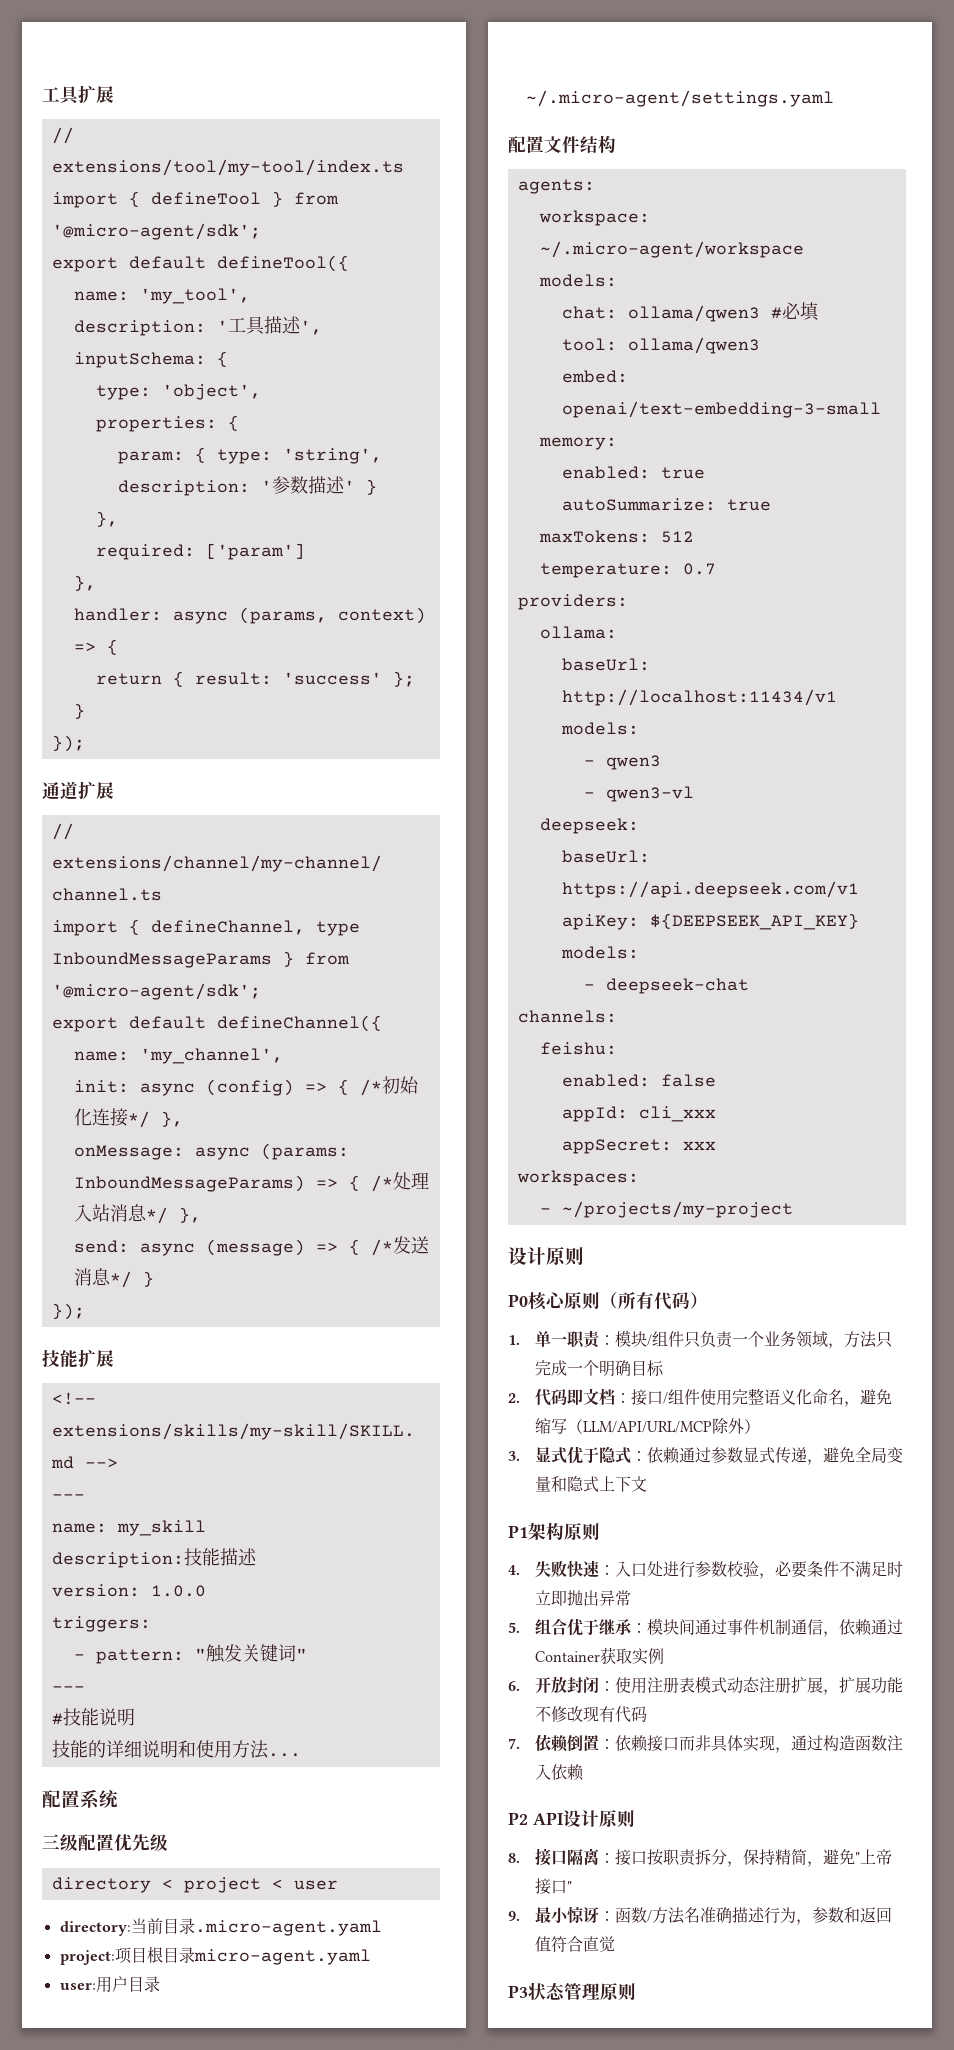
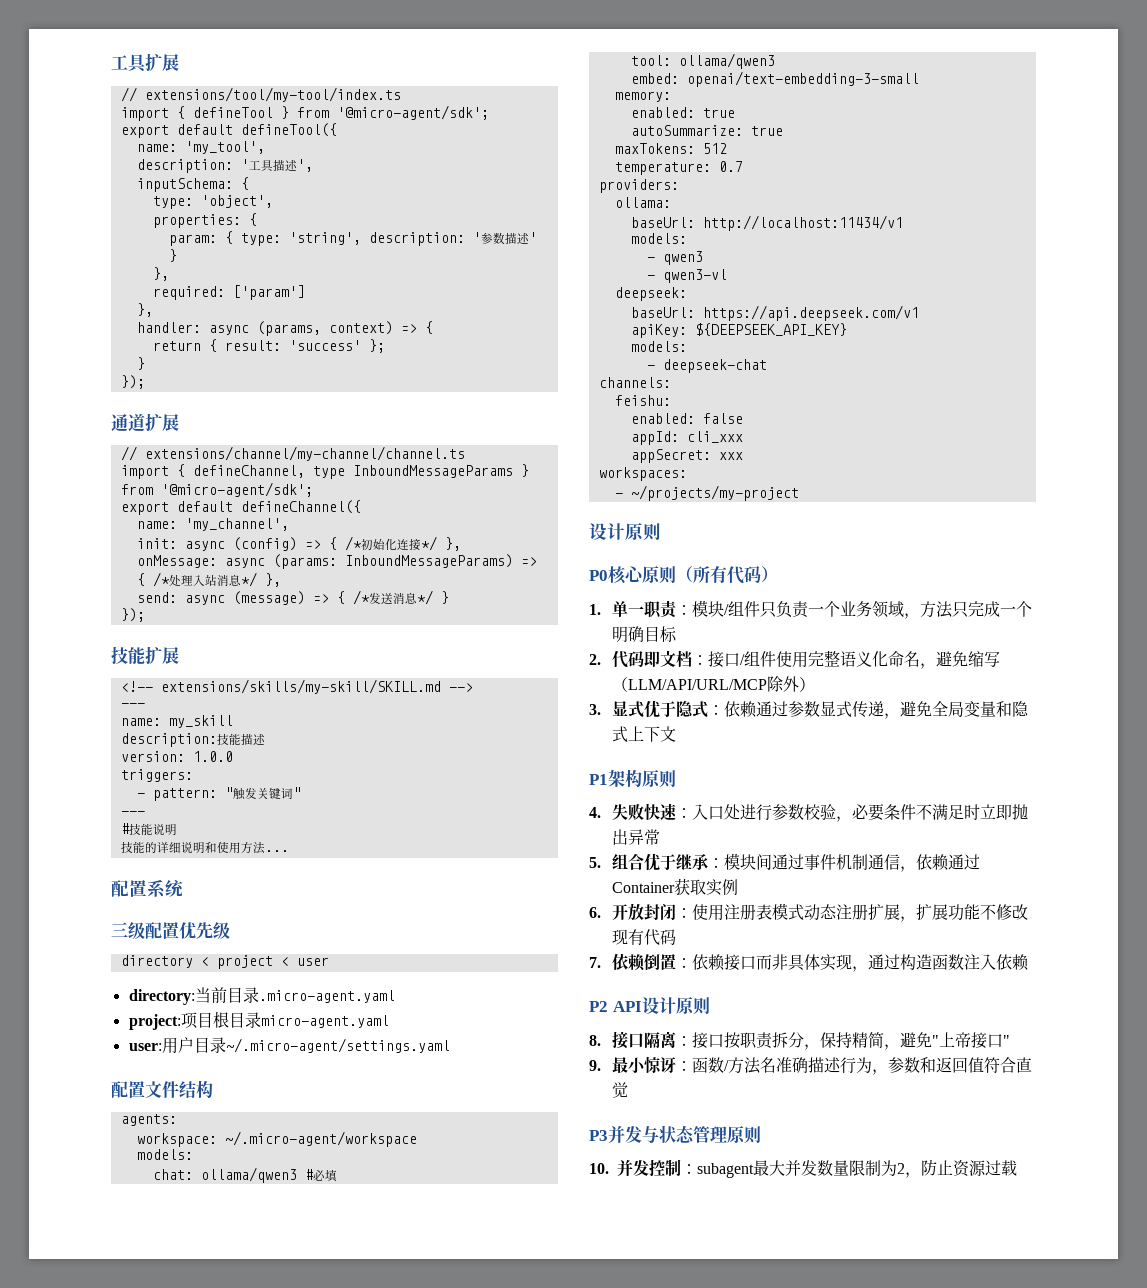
- P3状态管理原则
+ P3并发与状态管理原则
+ 10.并发控制：subagent最大并发数量限制为2，防止资源过载

